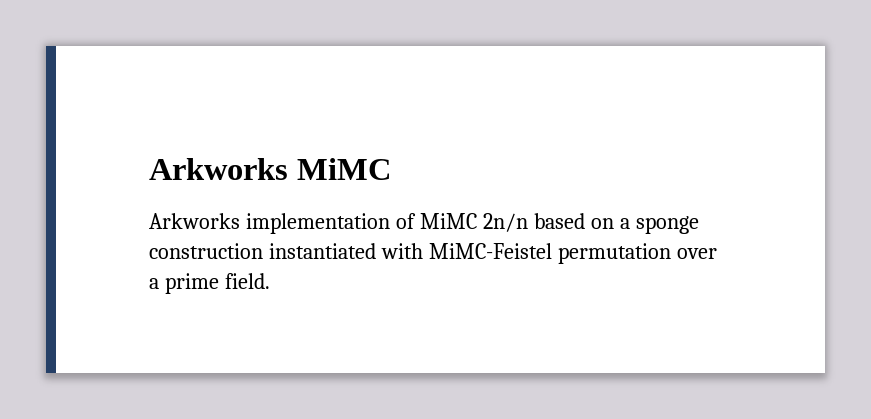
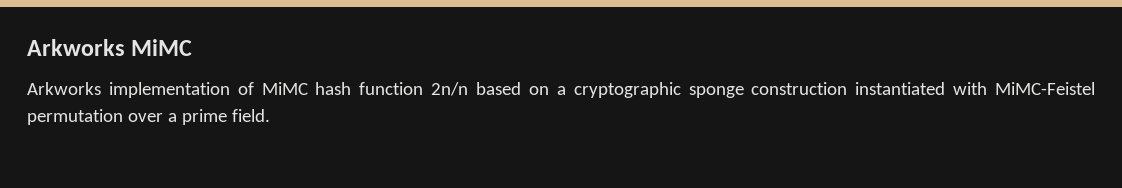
- Arkworks implementation of MiMC 2n/n based on a sponge construction instantiated with MiMC-Feistel permutation over a prime field.
+ Arkworks implementation of MiMC hash function 2n/n based on a cryptographic sponge construction instantiated with MiMC-Feistel permutation over a prime field.

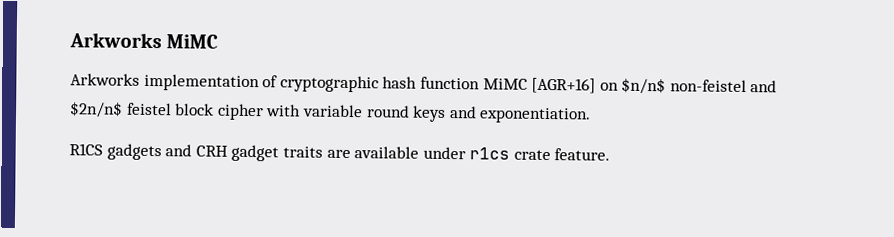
- Arkworks implementation of MiMC hash function 2n/n based on a cryptographic sponge construction instantiated with MiMC-Feistel permutation over a prime field.
+ Arkworks implementation of cryptographic hash function MiMC [AGR+16] on $n/n$ non-feistel and $2n/n$ feistel block cipher with variable round keys and exponentiation.
+ R1CS gadgets and CRH gadget traits are available under r1cs crate feature.

